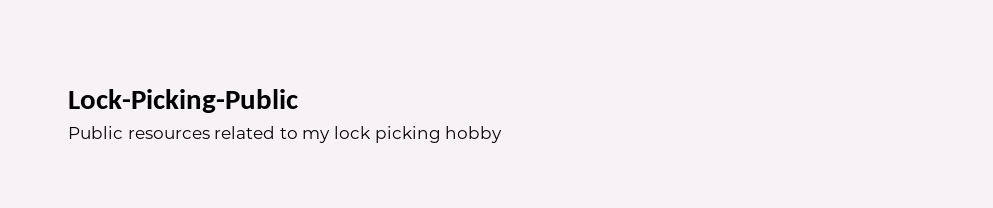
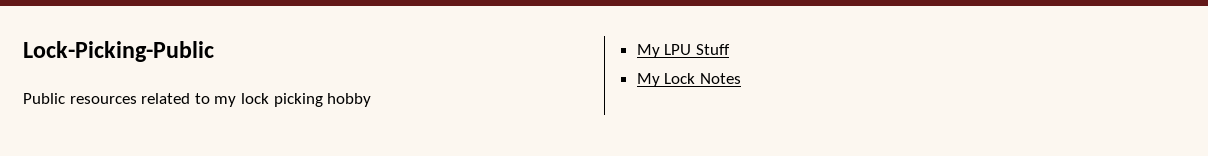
+ My LPU Stuff
+ My Lock Notes

